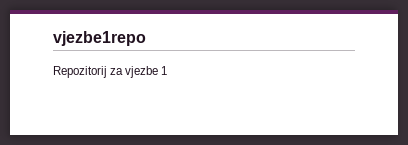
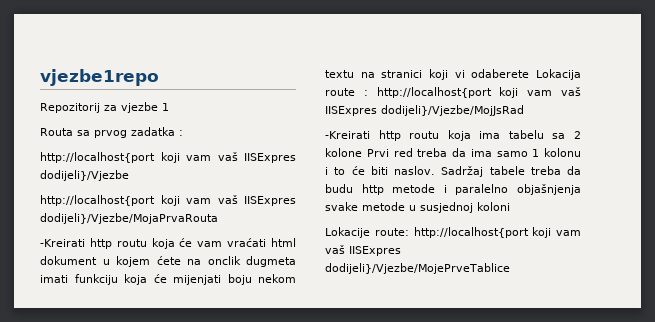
+ Routa sa prvog zadatka :
+ http://localhost{port koji vam vaš IISExpres dodijeli}/Vjezbe
+ http://localhost{port koji vam vaš IISExpres dodijeli}/Vjezbe/MojaPrvaRouta
+ -Kreirati http routu koja će vam vraćati html dokument u kojem ćete na onclik dugmeta imati funkciju koja će mijenjati boju nekom textu na stranici koji vi odaberete Lokacija route : http://localhost{port koji vam vaš IISExpres dodijeli}/Vjezbe/MojJsRad
+ -Kreirati http routu koja ima tabelu sa 2 kolone Prvi red treba da ima samo 1 kolonu i to će biti naslov. Sadržaj tabele treba da budu http metode i paralelno objašnjenja svake metode u susjednoj koloni
+ Lokacije route: http://localhost{port koji vam vaš IISExpres dodijeli}/Vjezbe/MojePrveTablice

